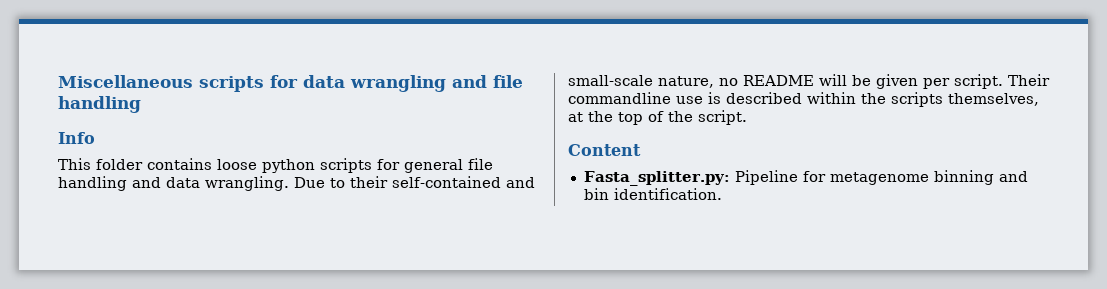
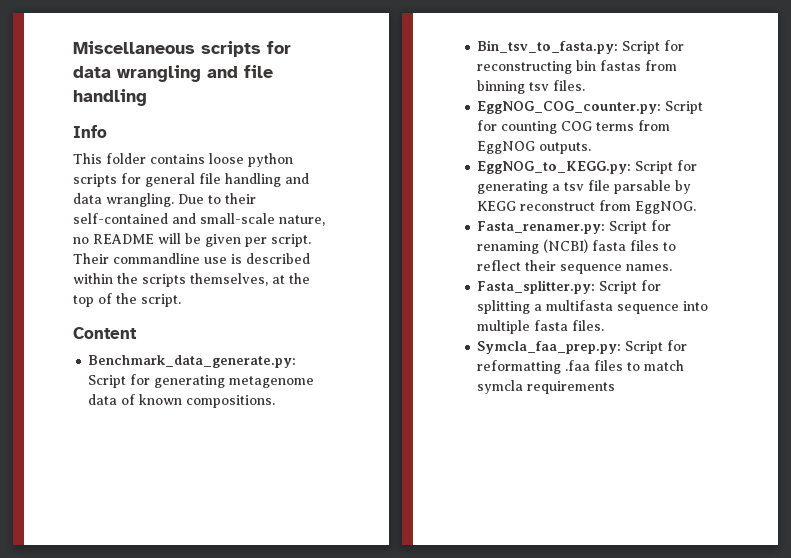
- Fasta_splitter.py: Pipeline for metagenome binning and bin identification.
+ Benchmark_data_generate.py: Script for generating metagenome data of known compositions.
+ Bin_tsv_to_fasta.py: Script for reconstructing bin fastas from binning tsv files.
+ EggNOG_COG_counter.py: Script for counting COG terms from EggNOG outputs.
+ EggNOG_to_KEGG.py: Script for generating a tsv file parsable by KEGG reconstruct from EggNOG.
+ Fasta_renamer.py: Script for renaming (NCBI) fasta files to reflect their sequence names.
+ Fasta_splitter.py: Script for splitting a multifasta sequence into multiple fasta files.
+ Symcla_faa_prep.py: Script for reformatting .faa files to match symcla requirements

